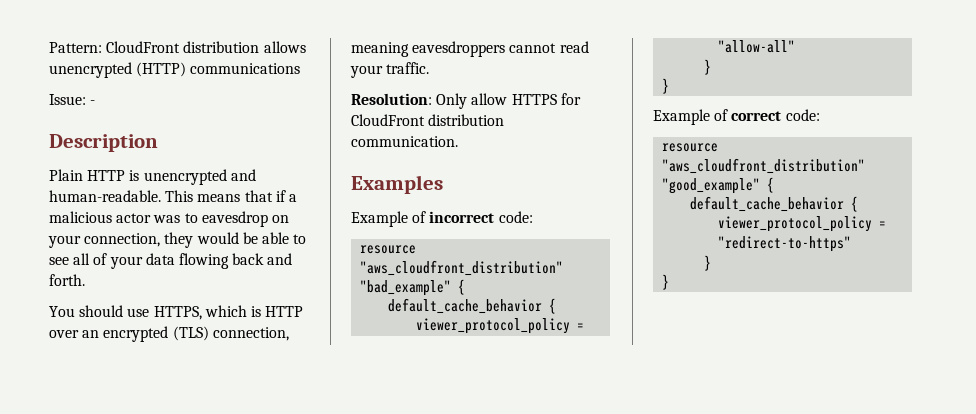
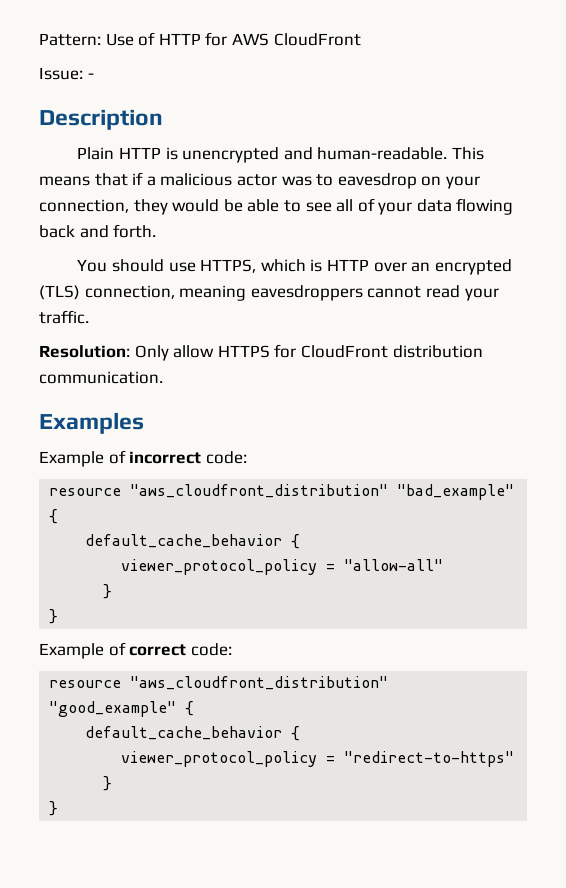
- Pattern: CloudFront distribution allows unencrypted (HTTP) communications
+ Pattern: Use of HTTP for AWS CloudFront

